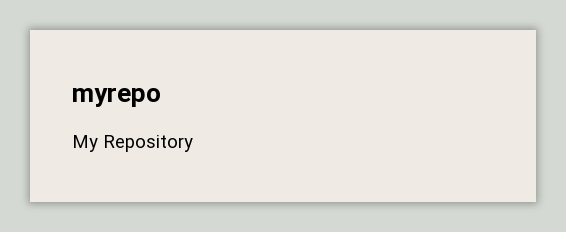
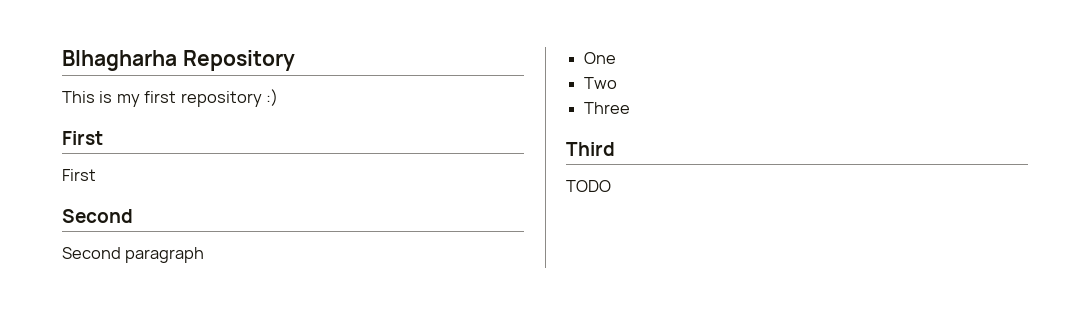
- myrepo
- My Repository
+ Blhagharha Repository
+ This is my first repository :)
+ First
+ First
+ Second
+ Second paragraph
+ One
+ Two
+ Three
+ Third
+ TODO

